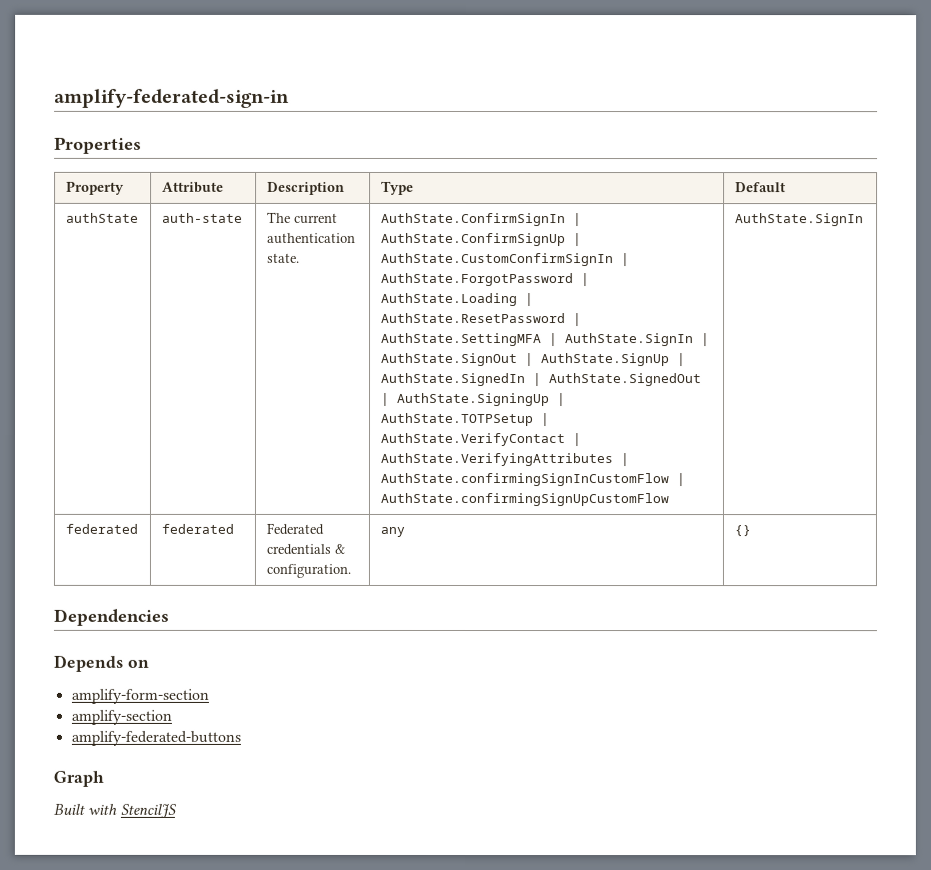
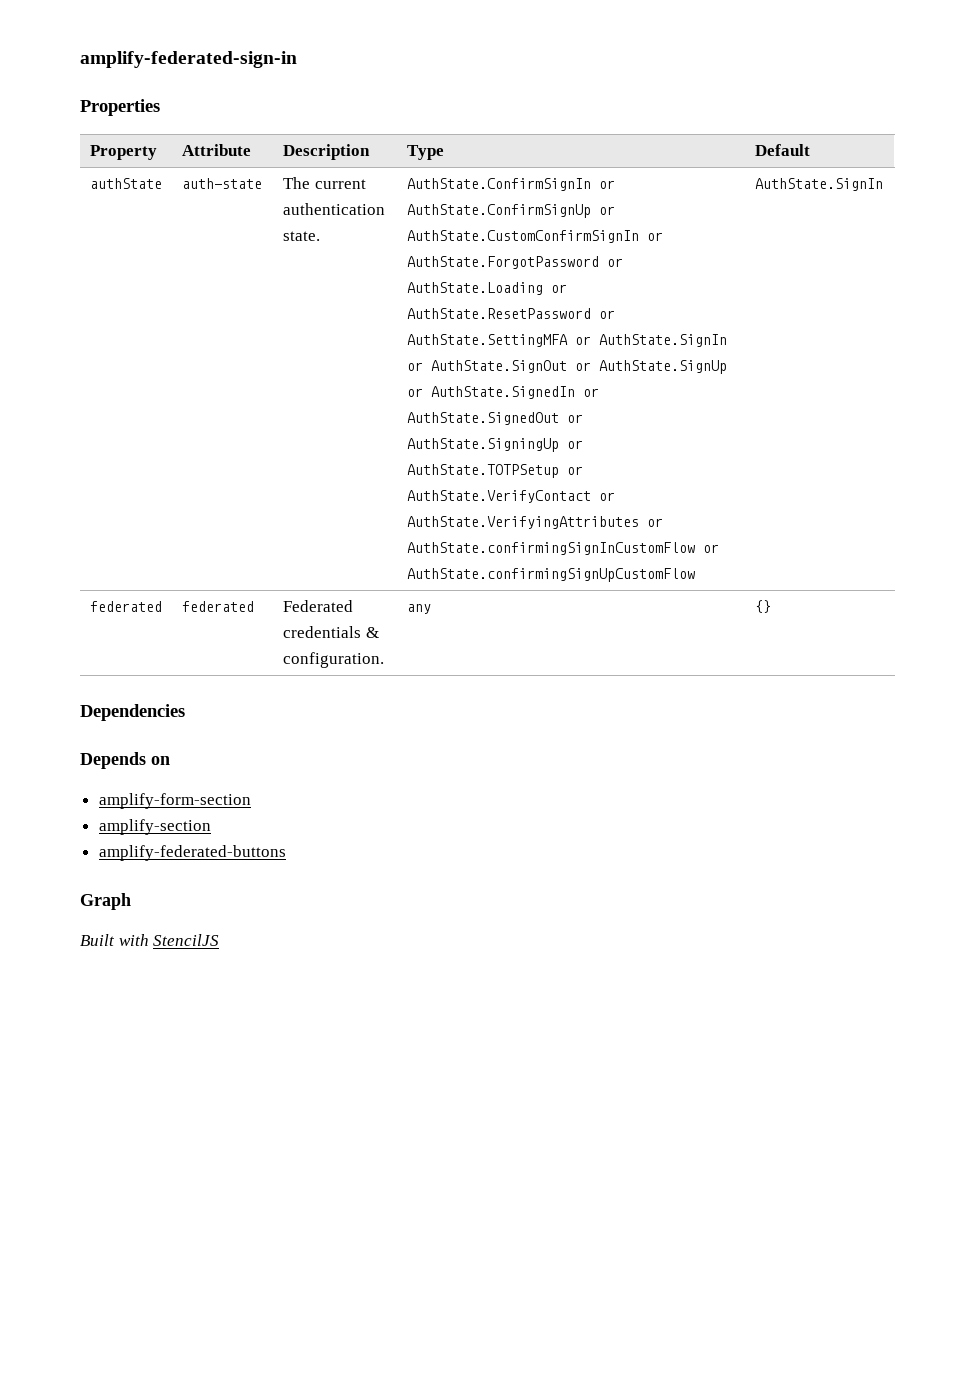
- AuthState.ConfirmSignIn | AuthState.ConfirmSignUp | AuthState.CustomConfirmSignIn | AuthState.ForgotPassword | AuthState.Loading | AuthState.ResetPassword | AuthState.SettingMFA | AuthState.SignIn | AuthState.SignOut | AuthState.SignUp | AuthState.SignedIn | AuthState.SignedOut | AuthState.SigningUp | AuthState.TOTPSetup | AuthState.VerifyContact | AuthState.VerifyingAttributes | AuthState.confirmingSignInCustomFlow | AuthState.confirmingSignUpCustomFlow
+ AuthState.ConfirmSignIn or AuthState.ConfirmSignUp or AuthState.CustomConfirmSignIn or AuthState.ForgotPassword or AuthState.Loading or AuthState.ResetPassword or AuthState.SettingMFA or AuthState.SignIn or AuthState.SignOut or AuthState.SignUp or AuthState.SignedIn or AuthState.SignedOut or AuthState.SigningUp or AuthState.TOTPSetup or AuthState.VerifyContact or AuthState.VerifyingAttributes or AuthState.confirmingSignInCustomFlow or AuthState.confirmingSignUpCustomFlow

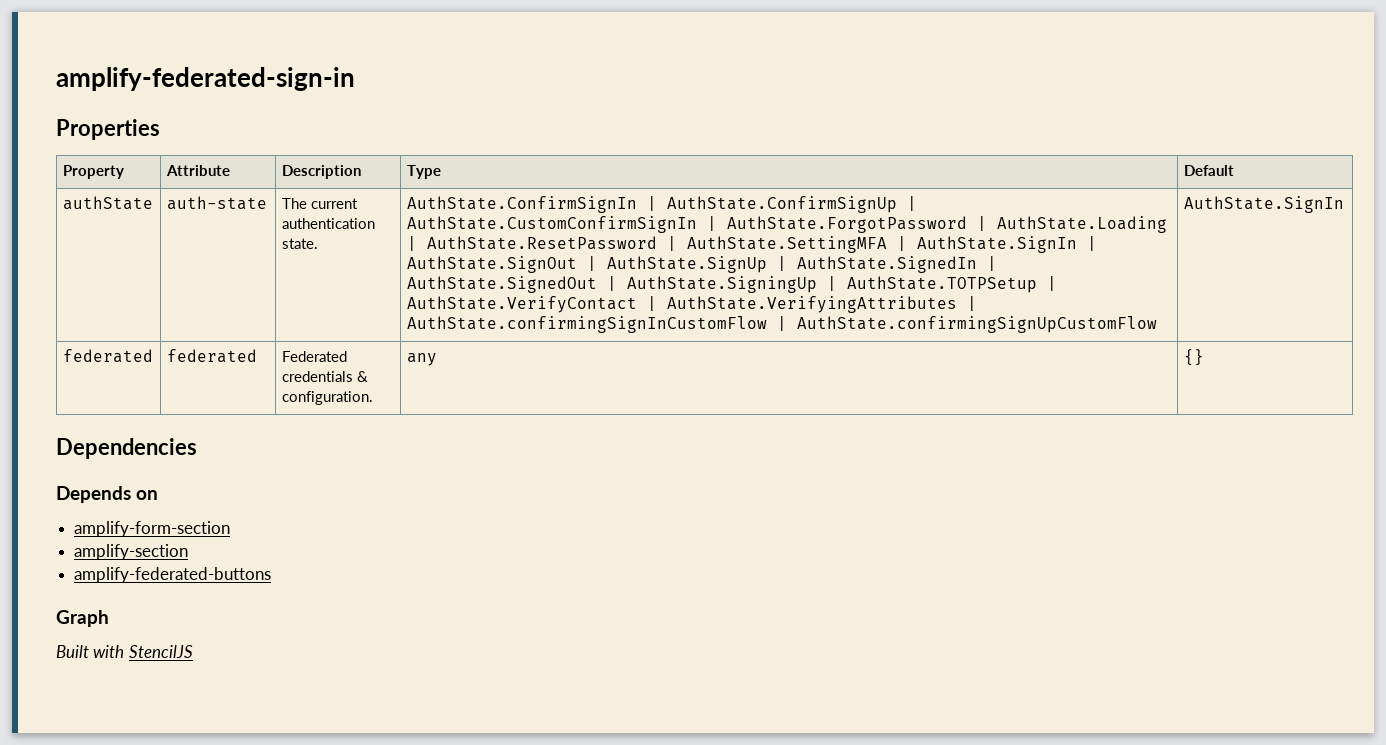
- AuthState.ConfirmSignIn or AuthState.ConfirmSignUp or AuthState.CustomConfirmSignIn or AuthState.ForgotPassword or AuthState.Loading or AuthState.ResetPassword or AuthState.SettingMFA or AuthState.SignIn or AuthState.SignOut or AuthState.SignUp or AuthState.SignedIn or AuthState.SignedOut or AuthState.SigningUp or AuthState.TOTPSetup or AuthState.VerifyContact or AuthState.VerifyingAttributes or AuthState.confirmingSignInCustomFlow or AuthState.confirmingSignUpCustomFlow
+ AuthState.ConfirmSignIn | AuthState.ConfirmSignUp | AuthState.CustomConfirmSignIn | AuthState.ForgotPassword | AuthState.Loading | AuthState.ResetPassword | AuthState.SettingMFA | AuthState.SignIn | AuthState.SignOut | AuthState.SignUp | AuthState.SignedIn | AuthState.SignedOut | AuthState.SigningUp | AuthState.TOTPSetup | AuthState.VerifyContact | AuthState.VerifyingAttributes | AuthState.confirmingSignInCustomFlow | AuthState.confirmingSignUpCustomFlow

